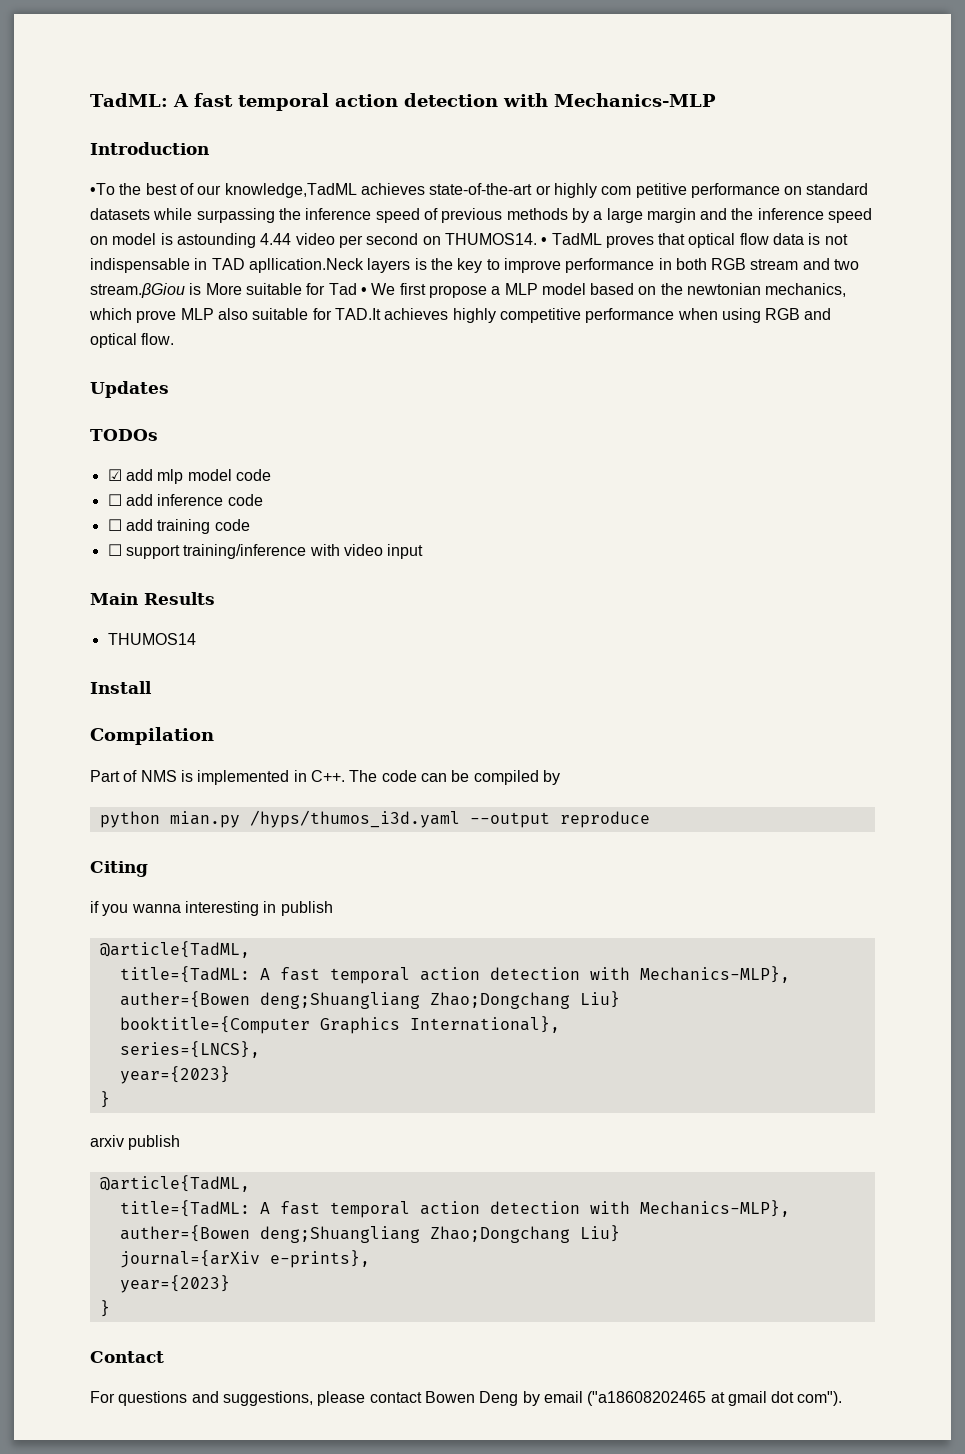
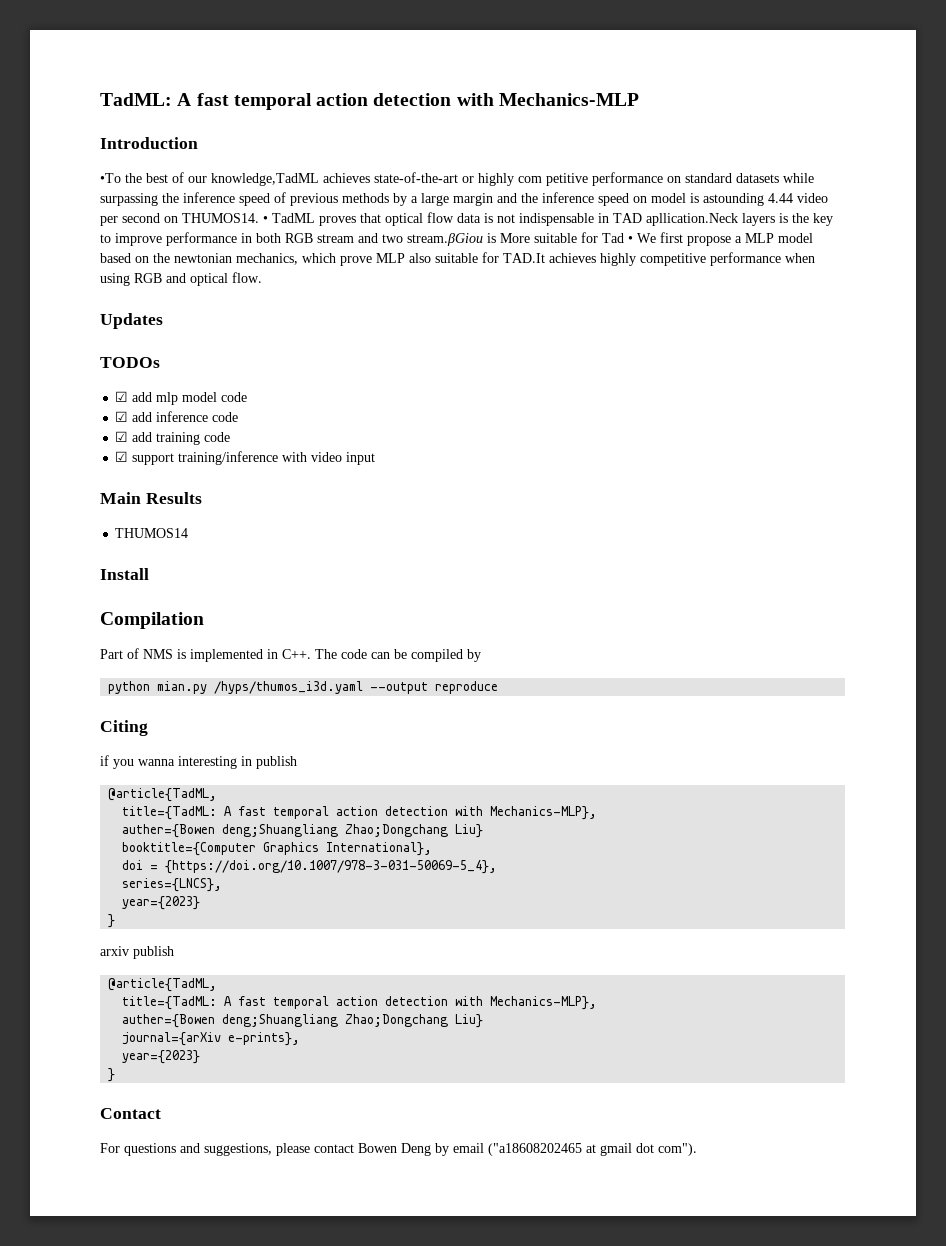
- ☐ add inference code
+ ☑ add inference code
- ☐ add training code
+ ☑ add training code
- ☐ support training/inference with video input
+ ☑ support training/inference with video input
+ doi = {https://doi.org/10.1007/978-3-031-50069-5_4},

